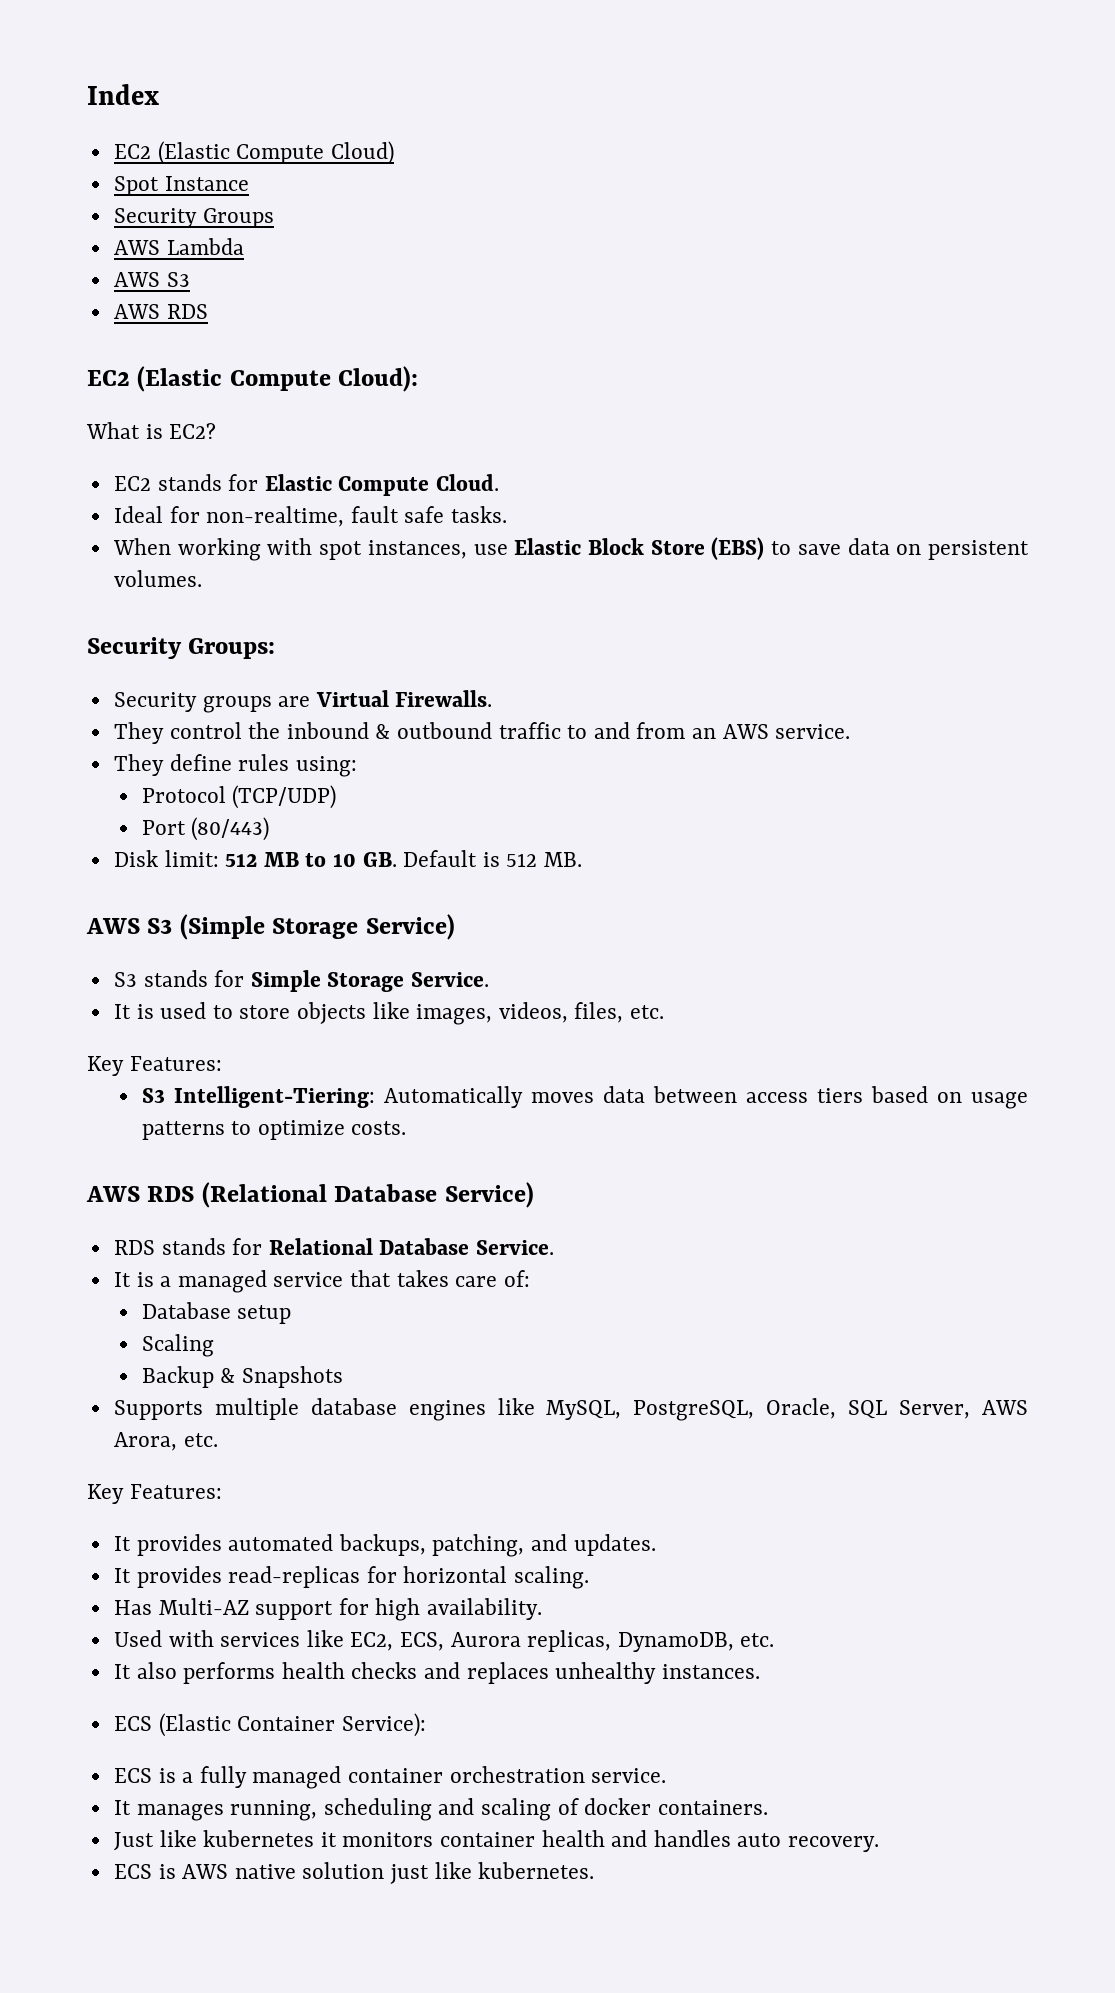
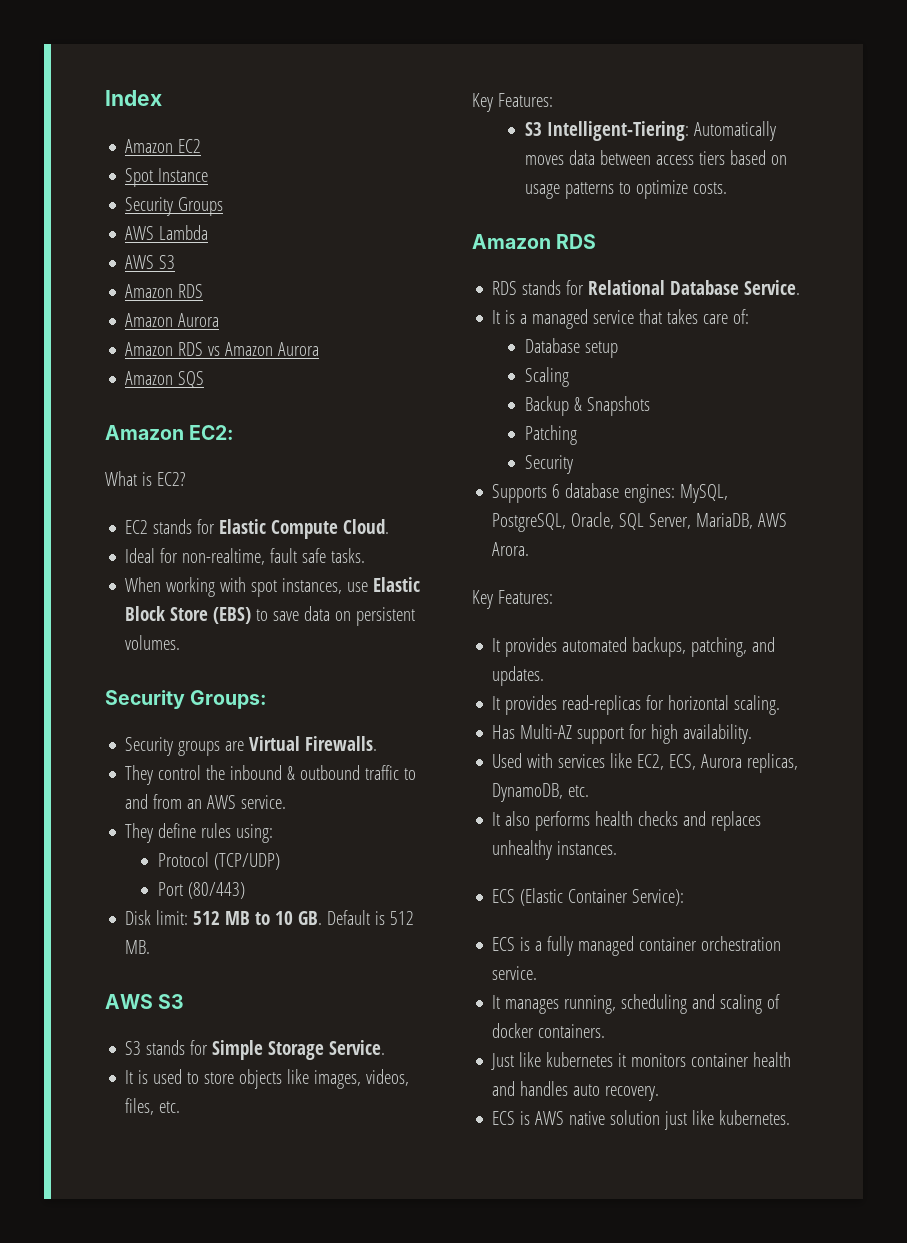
- EC2 (Elastic Compute Cloud)
+ Amazon EC2
  AWS Lambda
  AWS S3
- AWS RDS
- EC2 (Elastic Compute Cloud):
+ Amazon RDS
+ Amazon Aurora
+ Amazon RDS vs Amazon Aurora
+ Amazon SQS
+ Amazon EC2:
  Disk limit: 512 MB to 10 GB. Default is 512 MB.
- AWS S3 (Simple Storage Service)
+ AWS S3
  S3 Intelligent-Tiering: Automatically moves data between access tiers based on usage patterns to optimize costs.
- AWS RDS (Relational Database Service)
+ Amazon RDS
+ Patching
+ Security
- Supports multiple database engines like MySQL, PostgreSQL, Oracle, SQL Server, AWS Arora, etc.
+ Supports 6 database engines: MySQL, PostgreSQL, Oracle, SQL Server, MariaDB, AWS Arora.

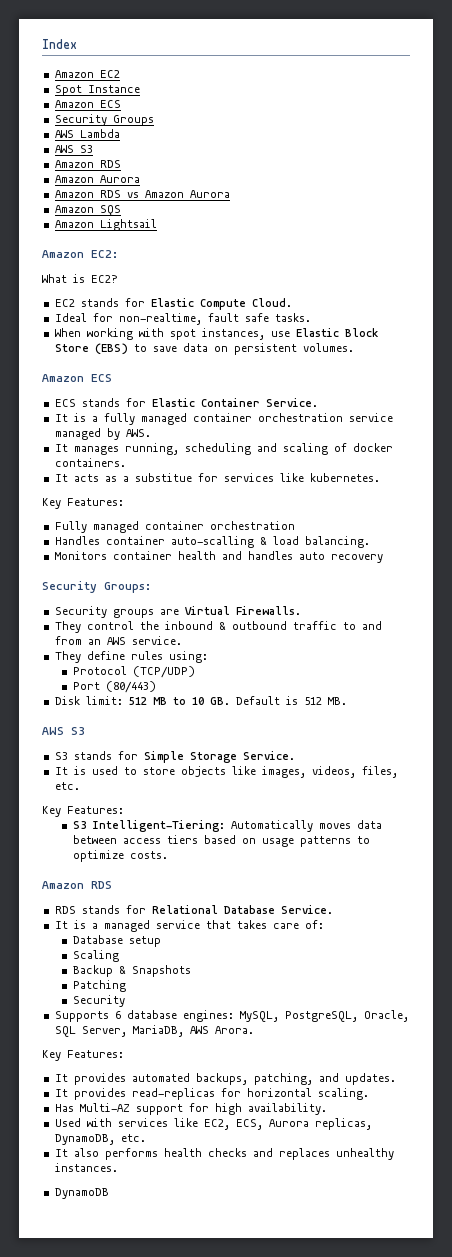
  Spot Instance
+ Amazon ECS
+ Amazon Lightsail
  When working with spot instances, use Elastic Block Store (EBS) to save data on persistent volumes.
+ Amazon ECS
+ ECS stands for Elastic Container Service.
+ It is a fully managed container orchestration service managed by AWS.
+ It manages running, scheduling and scaling of docker containers.
+ It acts as a substitue for services like kubernetes.
+ Key Features:
+ Fully managed container orchestration
+ Handles container auto-scalling & load balancing.
+ Monitors container health and handles auto recovery
- ECS (Elastic Container Service):
- ECS is a fully managed container orchestration service.
- It manages running, scheduling and scaling of docker containers.
- Just like kubernetes it monitors container health and handles auto recovery.
- ECS is AWS native solution just like kubernetes.
+ DynamoDB

